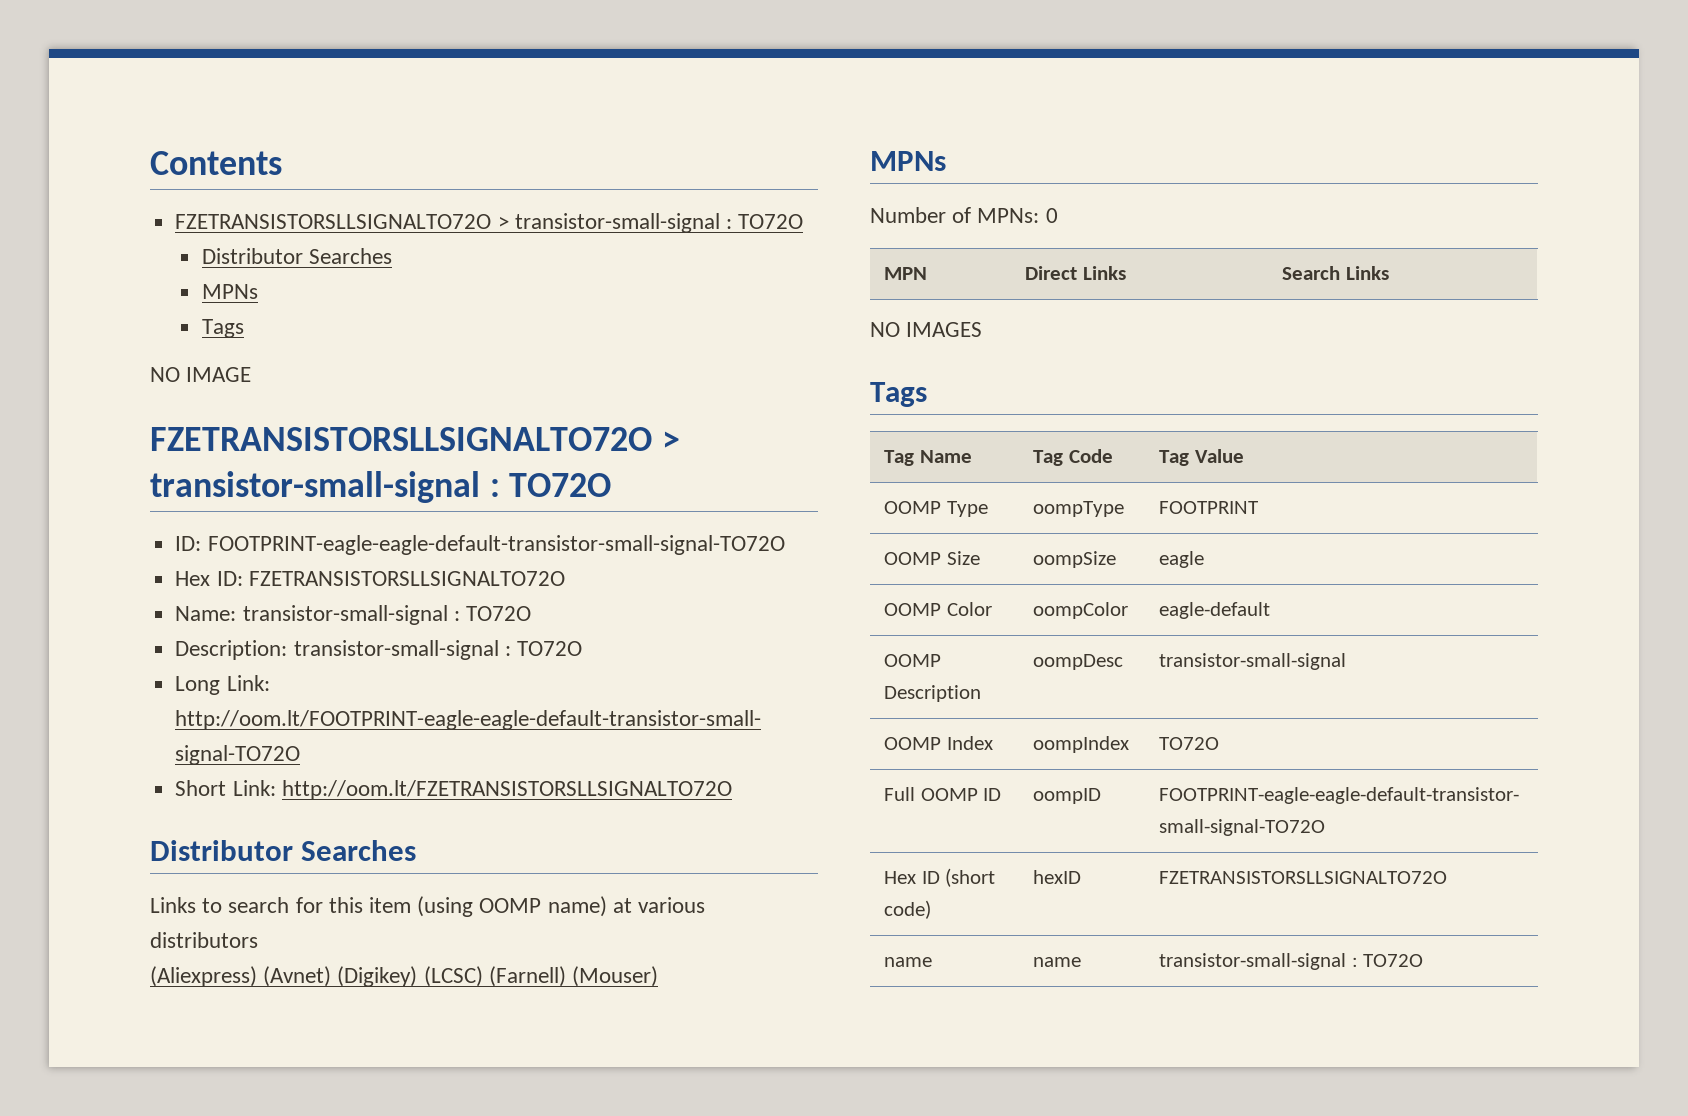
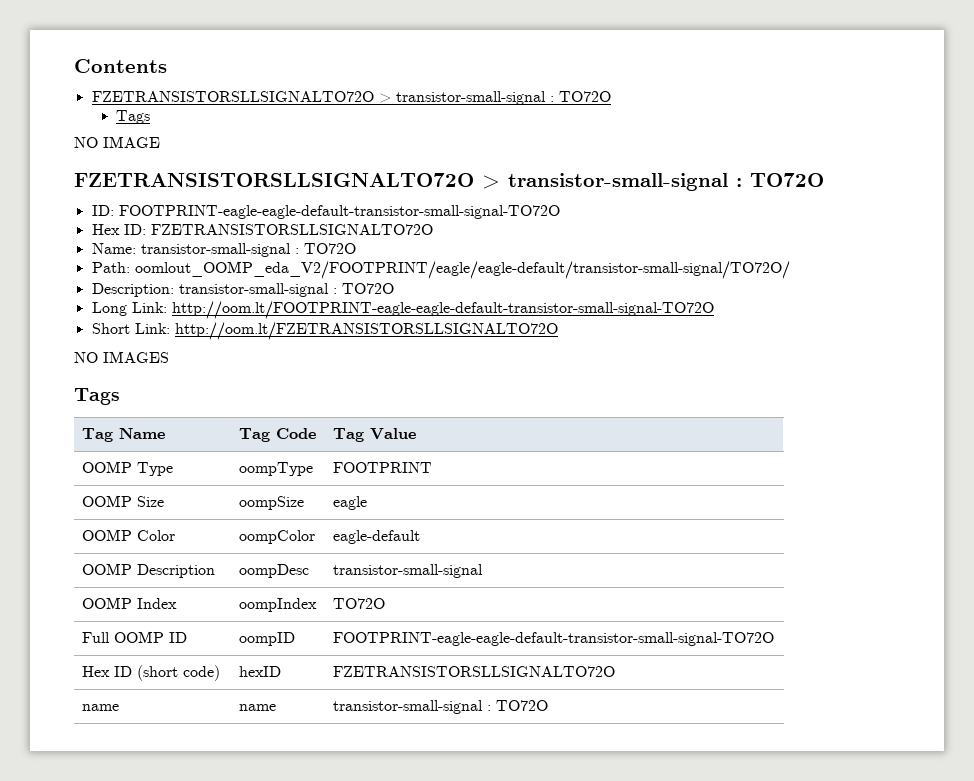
  Contents
  FZETRANSISTORSLLSIGNALTO72O > transistor-small-signal : TO72O
- Distributor Searches
- MPNs
+ Path: oomlout_OOMP_eda_V2/FOOTPRINT/eagle/eagle-default/transistor-small-signal/TO72O/
  Short Link: http://oom.lt/FZETRANSISTORSLLSIGNALTO72O
- Distributor Searches
- Links to search for this item (using OOMP name) at various distributors
- (Aliexpress) (Avnet) (Digikey) (LCSC) (Farnell) (Mouser)
- MPNs
- Number of MPNs: 0
- MPN | Direct Links | Search Links

